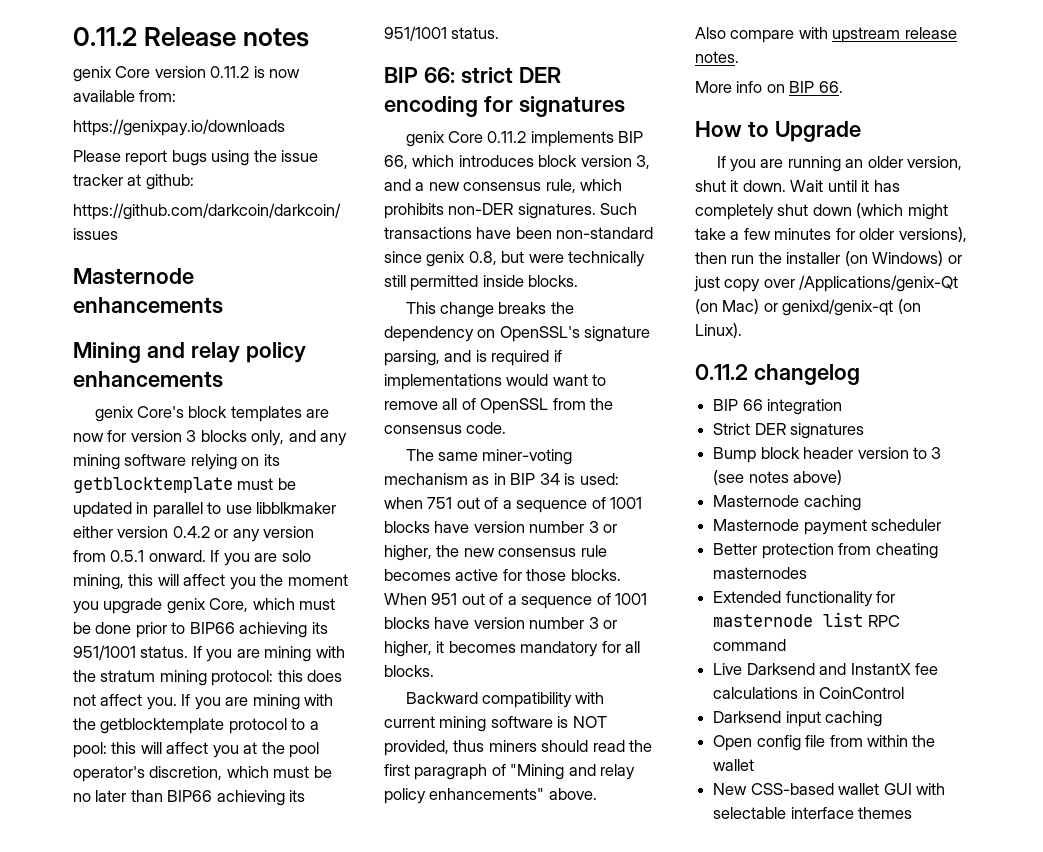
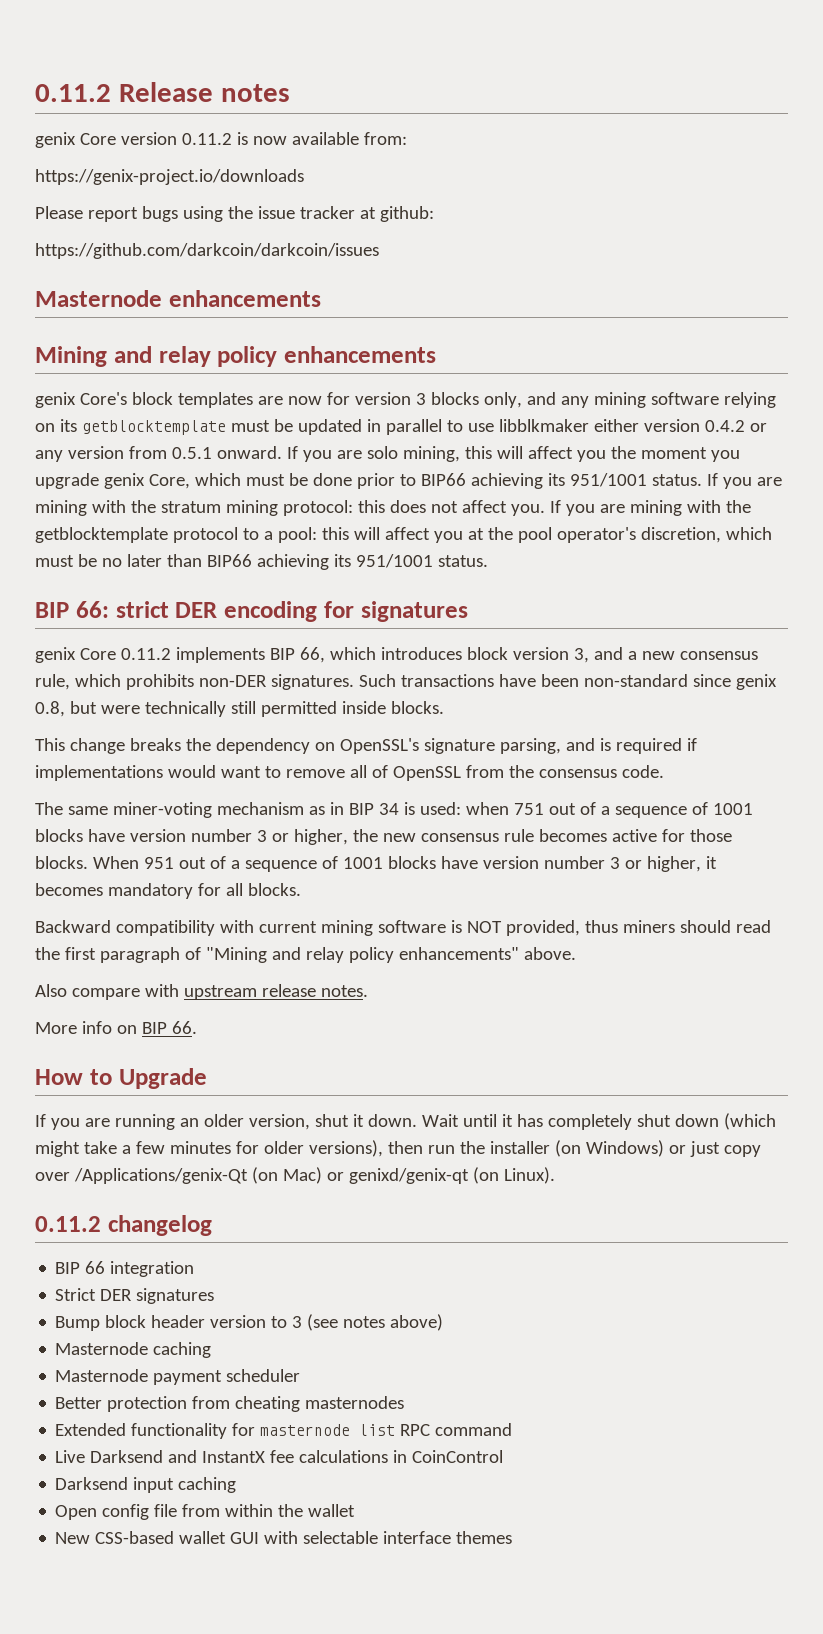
- https://genixpay.io/downloads
+ https://genix-project.io/downloads

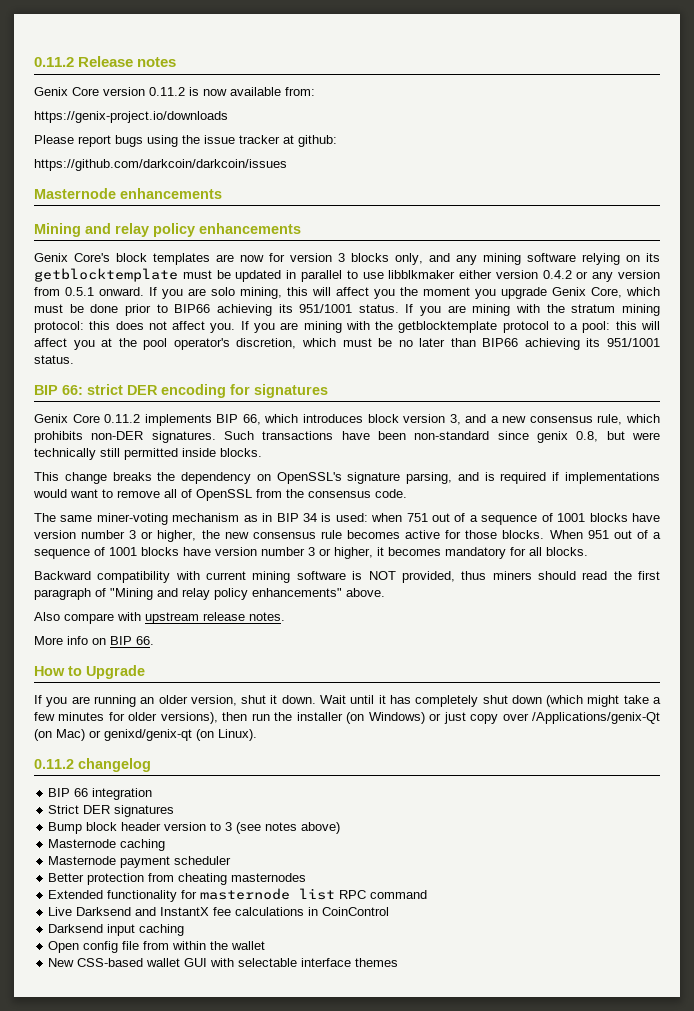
- genix Core version 0.11.2 is now available from:
+ Genix Core version 0.11.2 is now available from:
- genix Core's block templates are now for version 3 blocks only, and any mining software relying on its getblocktemplate must be updated in parallel to use libblkmaker either version 0.4.2 or any version from 0.5.1 onward.
+ Genix Core's block templates are now for version 3 blocks only, and any mining software relying on its getblocktemplate must be updated in parallel to use libblkmaker either version 0.4.2 or any version from 0.5.1 onward.
- If you are solo mining, this will affect you the moment you upgrade genix Core, which must be done prior to BIP66 achieving its 951/1001 status.
+ If you are solo mining, this will affect you the moment you upgrade Genix Core, which must be done prior to BIP66 achieving its 951/1001 status.
- genix Core 0.11.2 implements BIP 66, which introduces block version 3, and a new consensus rule, which prohibits non-DER signatures.
+ Genix Core 0.11.2 implements BIP 66, which introduces block version 3, and a new consensus rule, which prohibits non-DER signatures.

